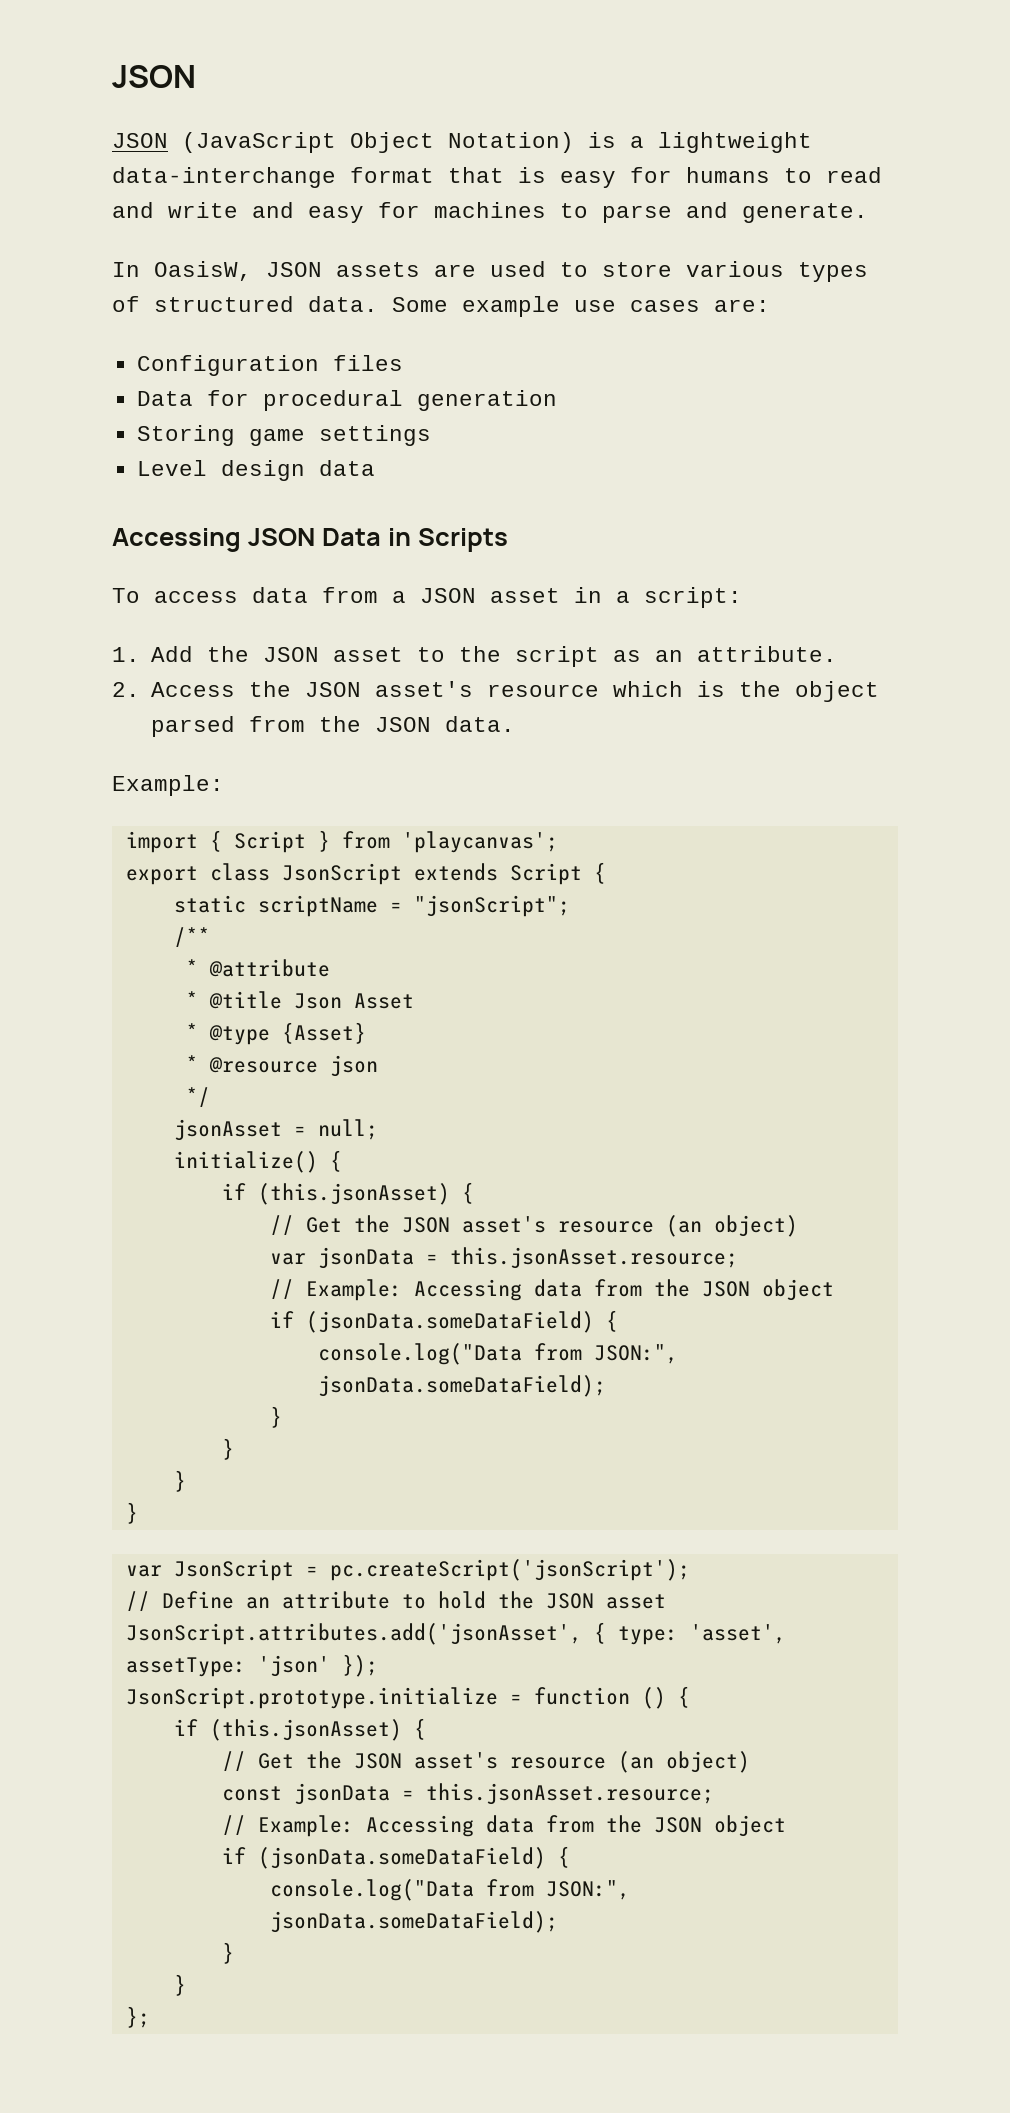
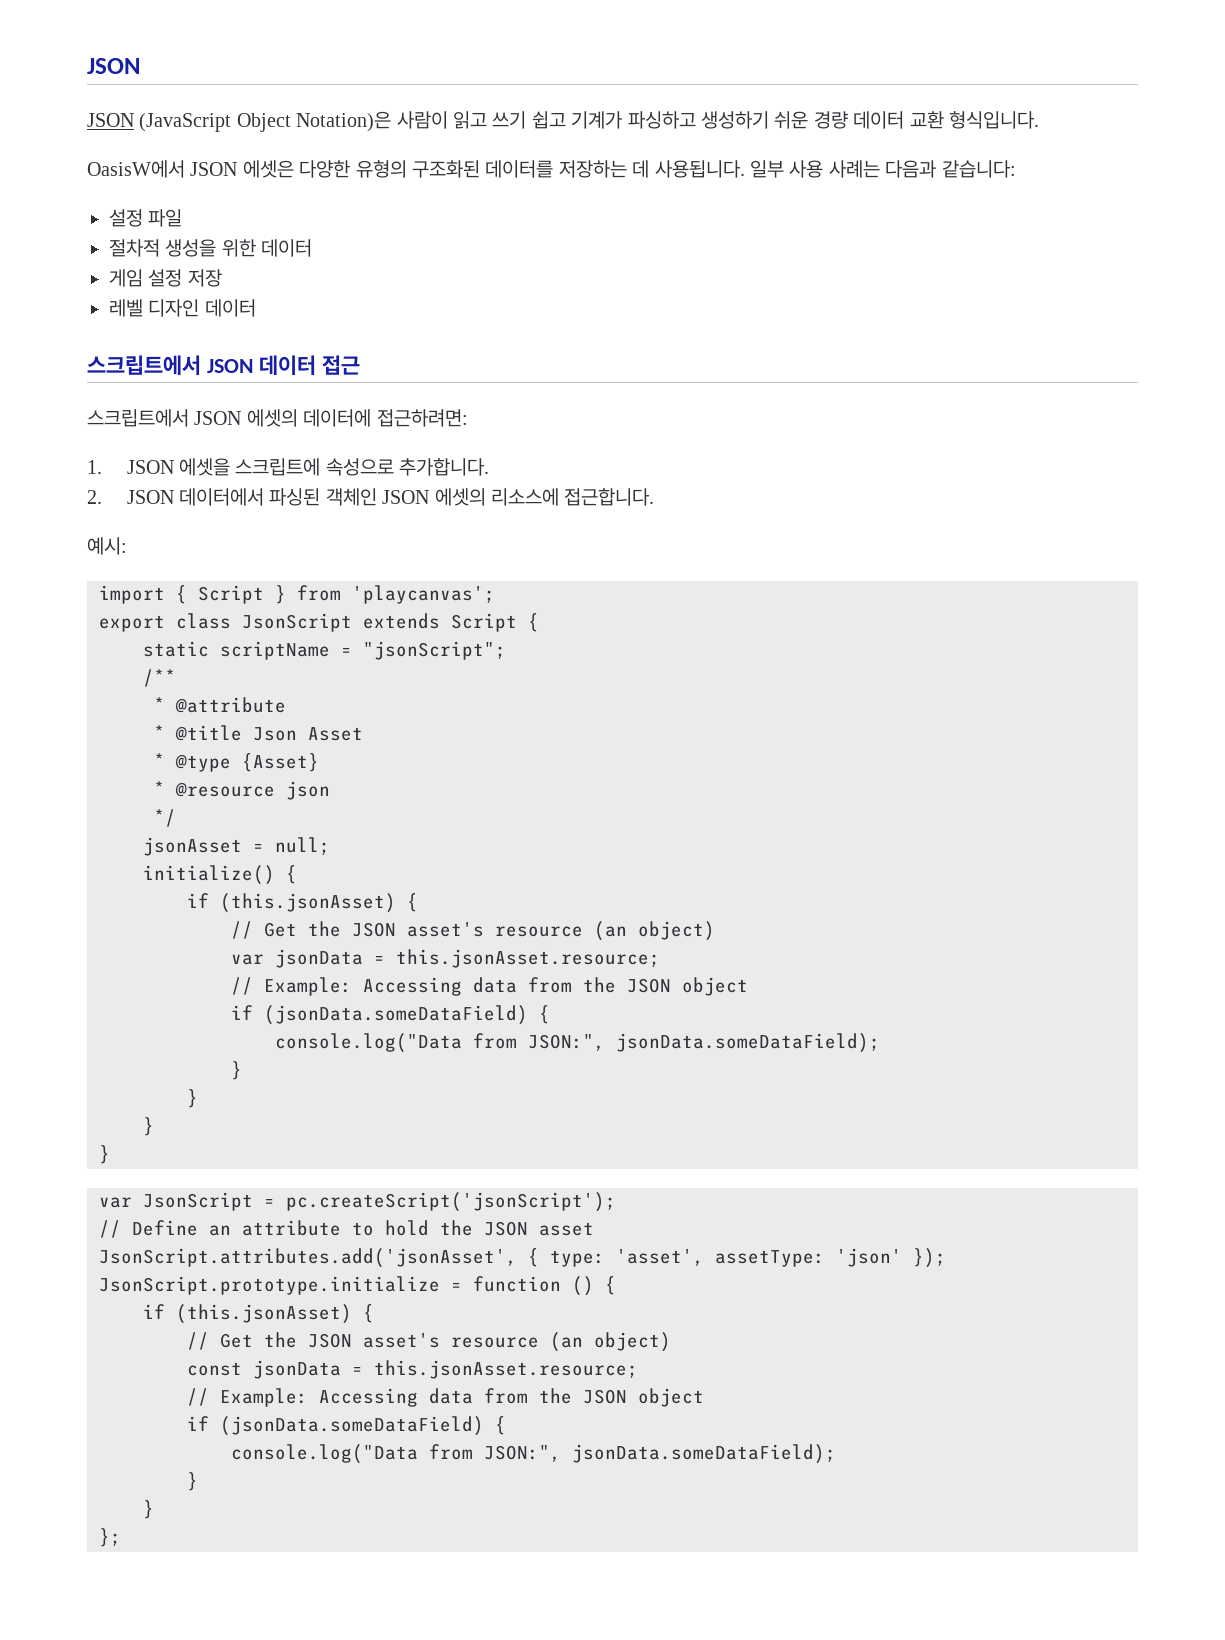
- JSON (JavaScript Object Notation) is a lightweight data-interchange format that is easy for humans to read and write and easy for machines to parse and generate.
- In OasisW, JSON assets are used to store various types of structured data. Some example use cases are:
- Configuration files
- Data for procedural generation
- Storing game settings
- Level design data
- Accessing JSON Data in Scripts
- To access data from a JSON asset in a script:
- 1. Add the JSON asset to the script as an attribute.
- 2. Access the JSON asset's resource which is the object parsed from the JSON data.
- Example:
+ JSON (JavaScript Object Notation)은 사람이 읽고 쓰기 쉽고 기계가 파싱하고 생성하기 쉬운 경량 데이터 교환 형식입니다.
+ OasisW에서 JSON 에셋은 다양한 유형의 구조화된 데이터를 저장하는 데 사용됩니다. 일부 사용 사례는 다음과 같습니다:
+ 설정 파일
+ 절차적 생성을 위한 데이터
+ 게임 설정 저장
+ 레벨 디자인 데이터
+ 스크립트에서 JSON 데이터 접근
+ 스크립트에서 JSON 에셋의 데이터에 접근하려면:
+ 1. JSON 에셋을 스크립트에 속성으로 추가합니다.
+ 2. JSON 데이터에서 파싱된 객체인 JSON 에셋의 리소스에 접근합니다.
+ 예시:

